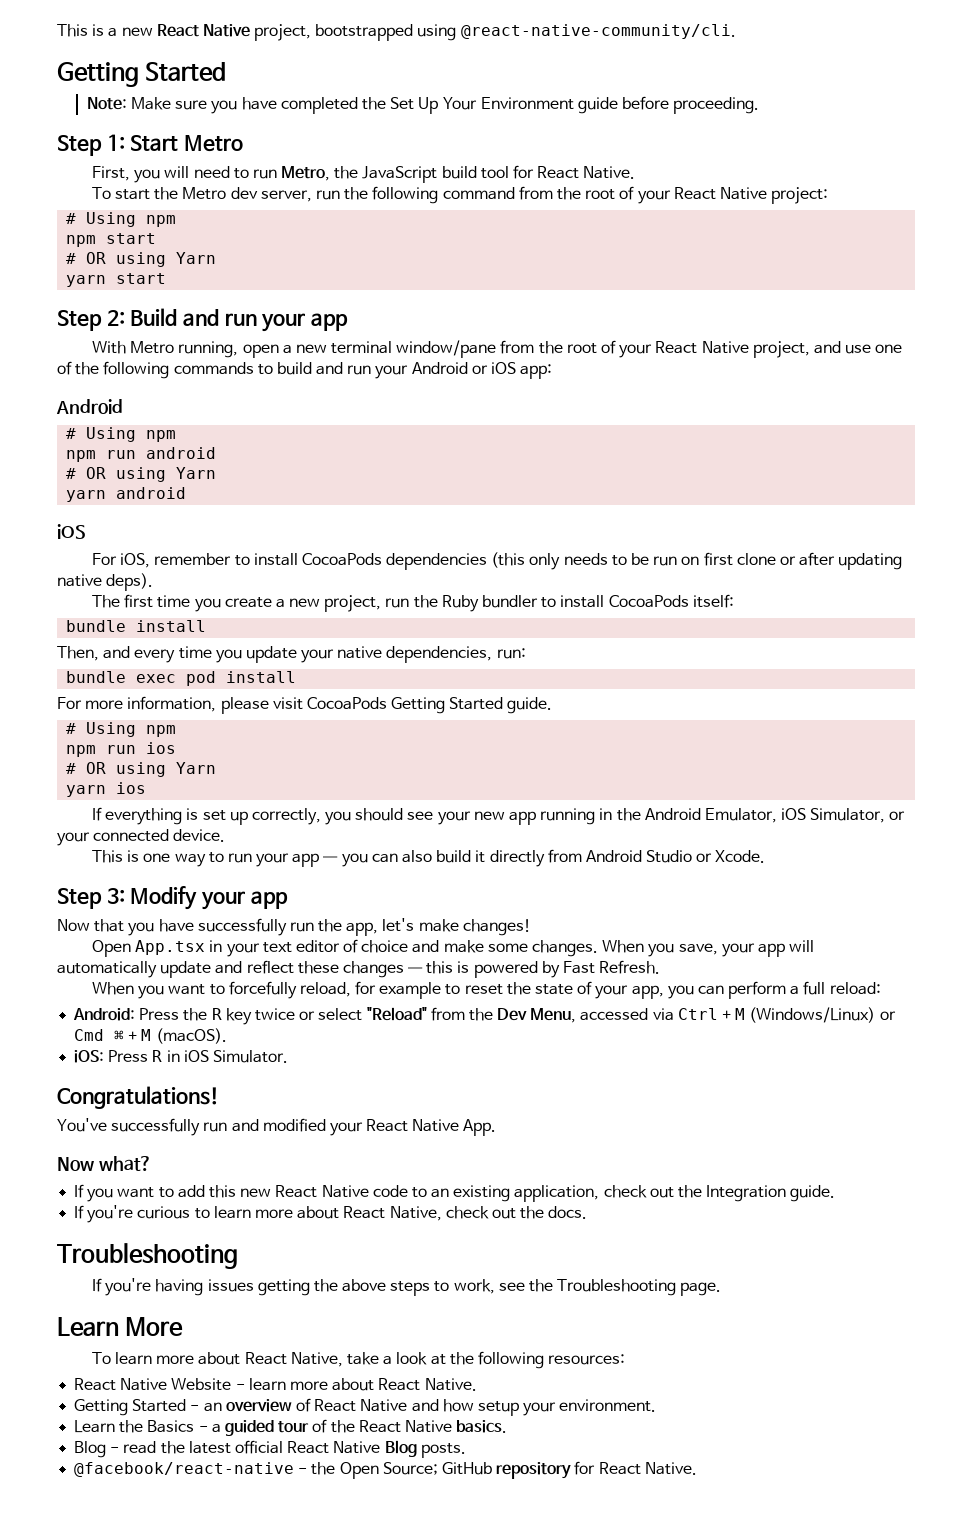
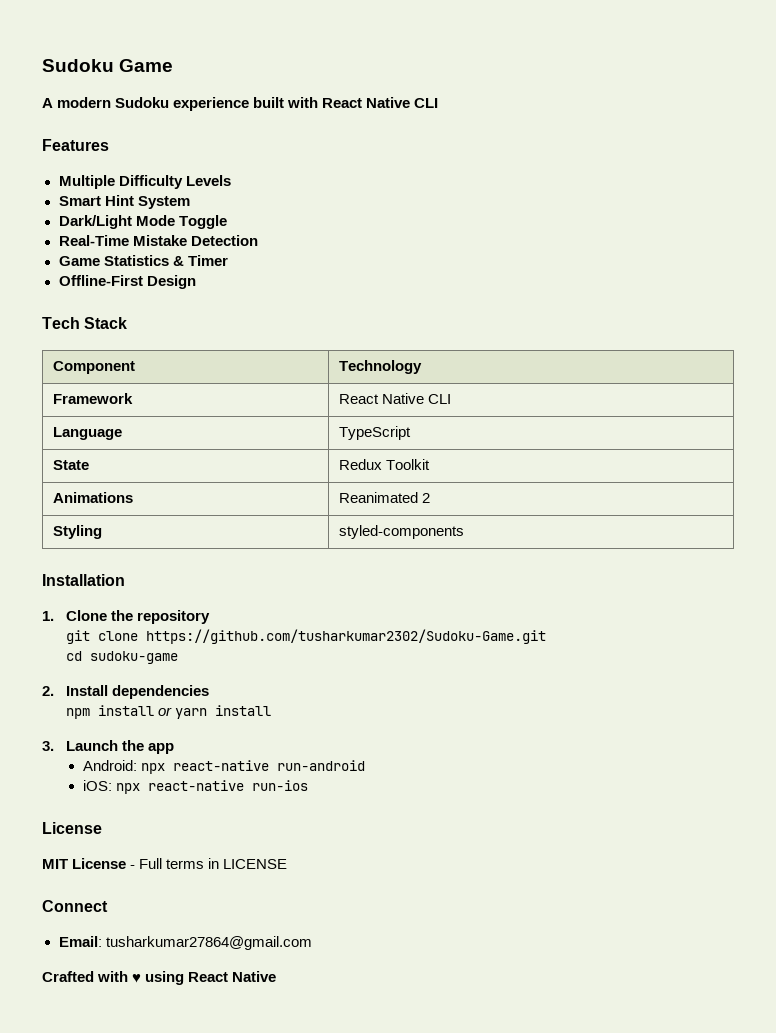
- This is a new React Native project, bootstrapped using @react-native-community/cli.
- Getting Started
- Note: Make sure you have completed the Set Up Your Environment guide before proceeding.
- Step 1: Start Metro
- First, you will need to run Metro, the JavaScript build tool for React Native.
- To start the Metro dev server, run the following command from the root of your React Native project:
- # Using npm
- npm start
- # OR using Yarn
- yarn start
- Step 2: Build and run your app
- With Metro running, open a new terminal window/pane from the root of your React Native project, and use one of the following commands to build and run your Android or iOS app:
- Android
- # Using npm
- npm run android
- # OR using Yarn
- yarn android
- iOS
- For iOS, remember to install CocoaPods dependencies (this only needs to be run on first clone or after updating native deps).
- The first time you create a new project, run the Ruby bundler to install CocoaPods itself:
- bundle install
- Then, and every time you update your native dependencies, run:
- bundle exec pod install
- For more information, please visit CocoaPods Getting Started guide.
- # Using npm
- npm run ios
- # OR using Yarn
- yarn ios
- If everything is set up correctly, you should see your new app running in the Android Emulator, iOS Simulator, or your connected device.
- This is one way to run your app — you can also build it directly from Android Studio or Xcode.
- Step 3: Modify your app
- Now that you have successfully run the app, let's make changes!
- Open App.tsx in your text editor of choice and make some changes. When you save, your app will automatically update and reflect these changes — this is powered by Fast Refresh.
- When you want to forcefully reload, for example to reset the state of your app, you can perform a full reload:
- Android: Press the R key twice or select "Reload" from the Dev Menu, accessed via Ctrl + M (Windows/Linux) or Cmd ⌘ + M (macOS).
- iOS: Press R in iOS Simulator.
- Congratulations!
- You've successfully run and modified your React Native App.
- Now what?
- If you want to add this new React Native code to an existing application, check out the Integration guide.
- If you're curious to learn more about React Native, check out the docs.
- Troubleshooting
- If you're having issues getting the above steps to work, see the Troubleshooting page.
- Learn More
- To learn more about React Native, take a look at the following resources:
- React Native Website - learn more about React Native.
- Getting Started - an overview of React Native and how setup your environment.
- Learn the Basics - a guided tour of the React Native basics.
- Blog - read the latest official React Native Blog posts.
- @facebook/react-native - the Open Source; GitHub repository for React Native.
+ Sudoku Game
+ A modern Sudoku experience built with React Native CLI
+ Features
+ Multiple Difficulty Levels
+ Smart Hint System
+ Dark/Light Mode Toggle
+ Real-Time Mistake Detection
+ Game Statistics & Timer
+ Offline-First Design
+ Tech Stack
+ Component | Technology
+ Framework | React Native CLI
+ Language | TypeScript
+ State | Redux Toolkit
+ Animations | Reanimated 2
+ Styling | styled-components
+ Installation
+ 1. Clone the repository
+ git clone https://github.com/tusharkumar2302/Sudoku-Game.git
+ cd sudoku-game
+ 2. Install dependencies
+ npm install or yarn install
+ 3. Launch the app
+ Android: npx react-native run-android
+ iOS: npx react-native run-ios
+ License
+ MIT License - Full terms in LICENSE
+ Connect
+ Email: tusharkumar27864@gmail.com
+ Crafted with ♥ using React Native

